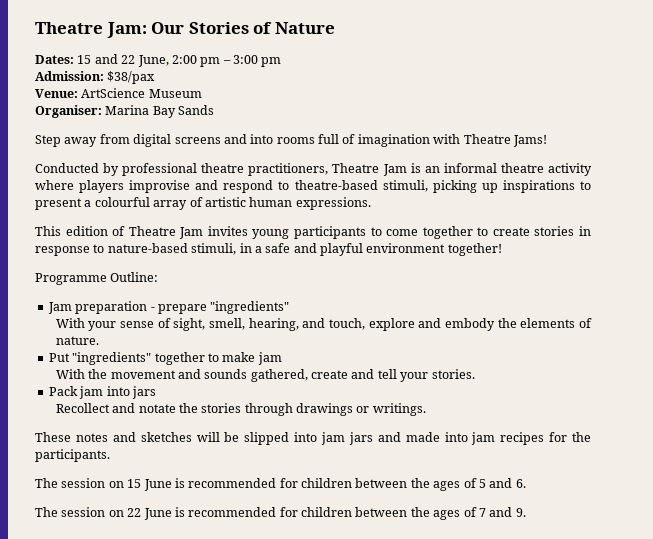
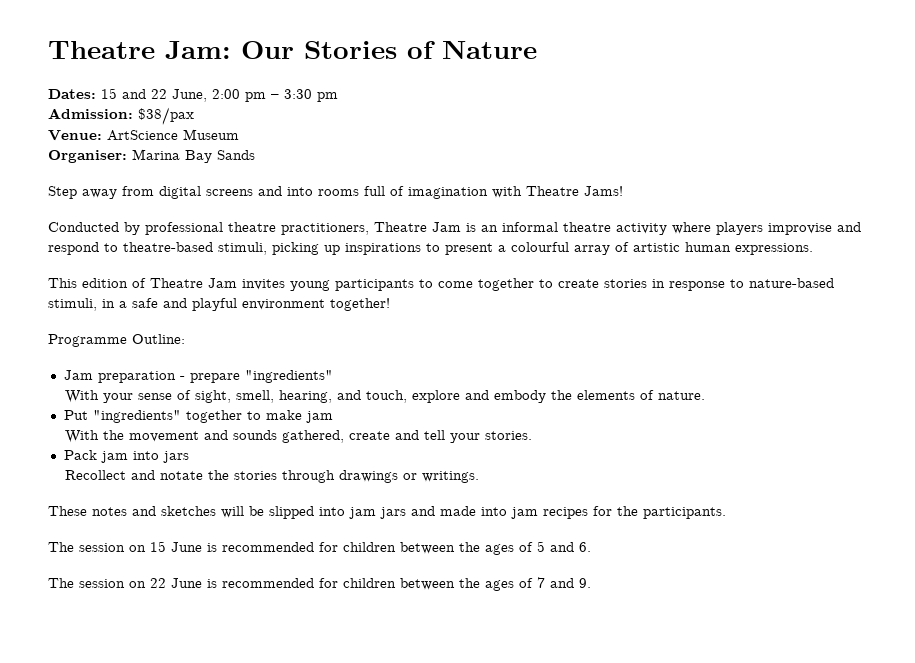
- Dates: 15 and 22 June, 2:00 pm – 3:00 pm
+ Dates: 15 and 22 June, 2:00 pm – 3:30 pm

